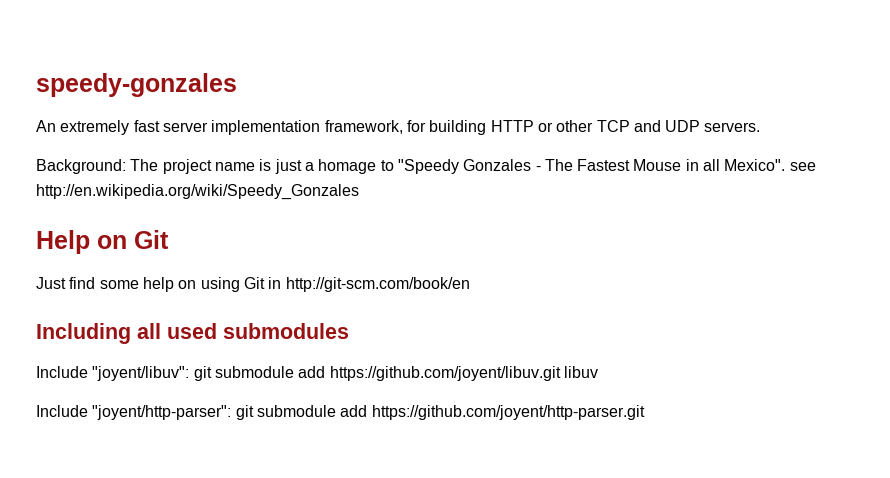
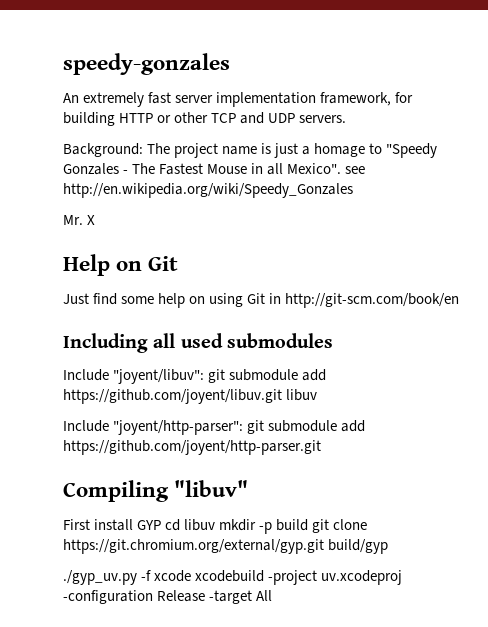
+ Mr. X
+ Compiling "libuv"
+ First install GYP cd libuv mkdir -p build git clone https://git.chromium.org/external/gyp.git build/gyp
+ ./gyp_uv.py -f xcode xcodebuild -project uv.xcodeproj -configuration Release -target All

